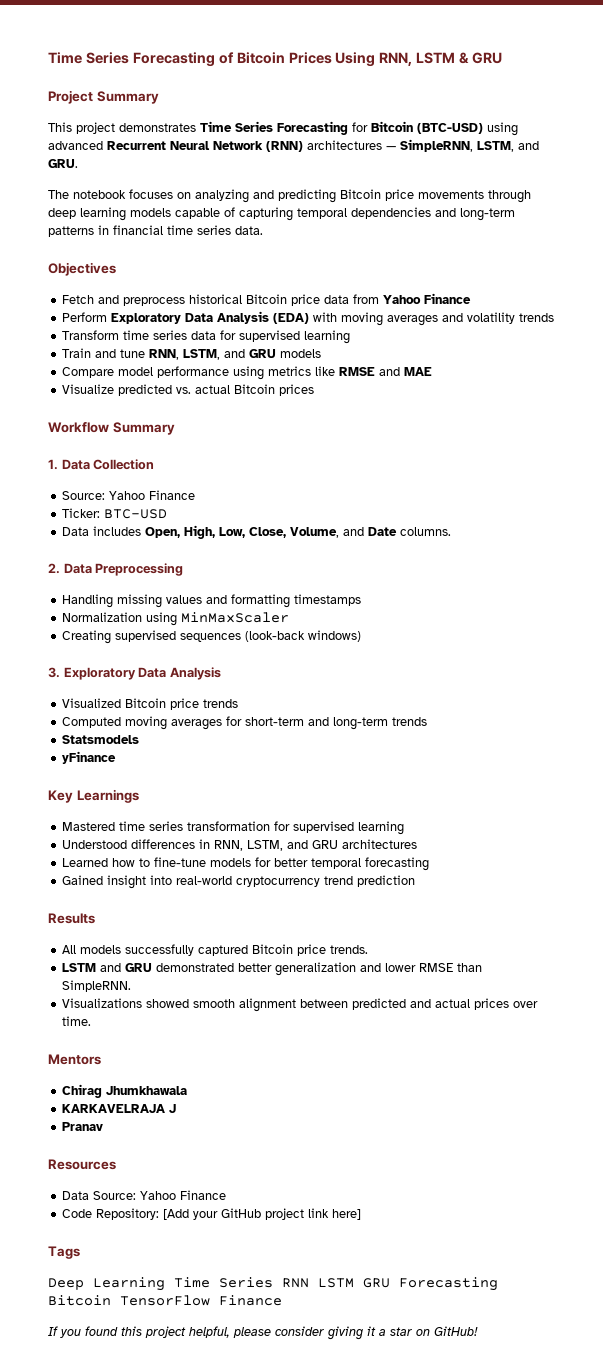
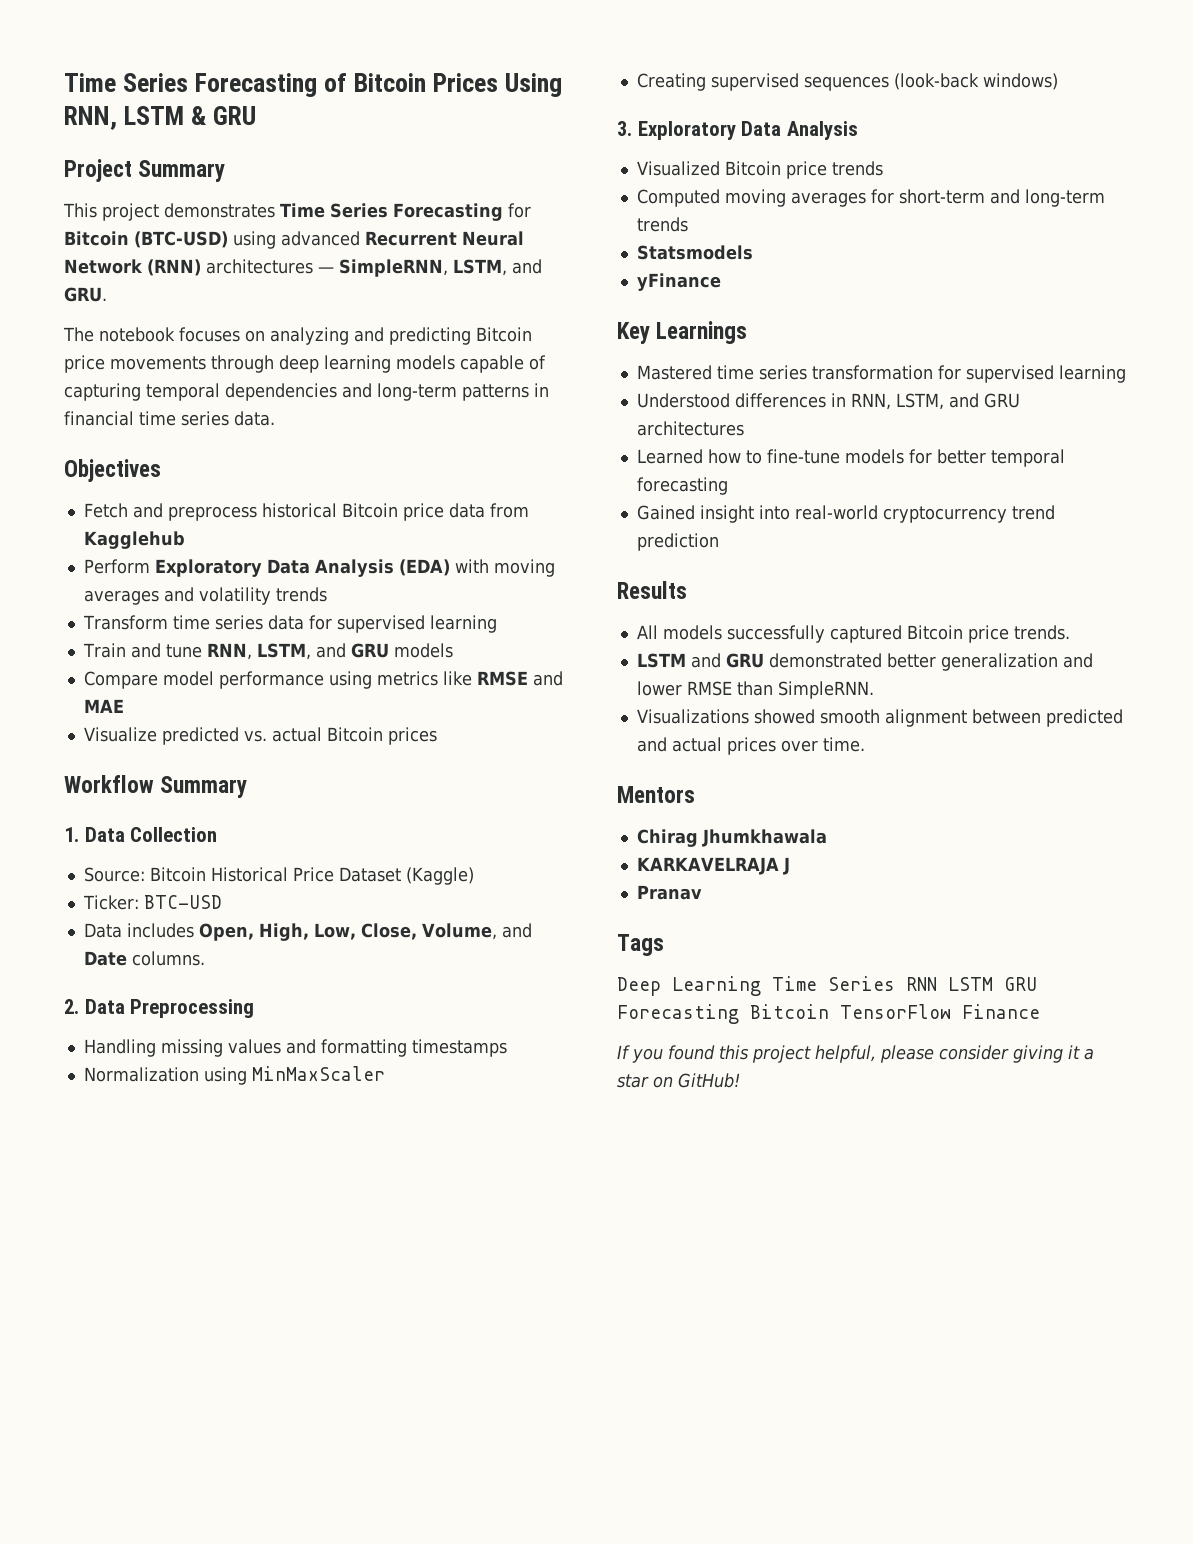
- Fetch and preprocess historical Bitcoin price data from Yahoo Finance
+ Fetch and preprocess historical Bitcoin price data from Kagglehub
  1. Data Collection
- Source: Yahoo Finance
+ Source: Bitcoin Historical Price Dataset (Kaggle)
- Resources
- Data Source: Yahoo Finance
- Code Repository: [Add your GitHub project link here]

